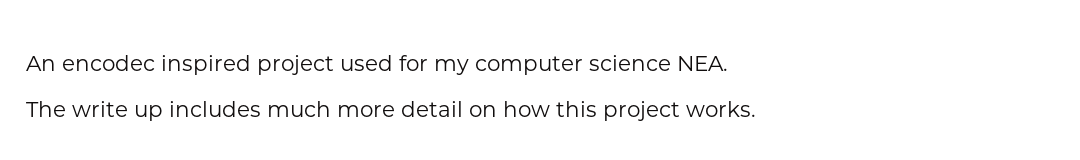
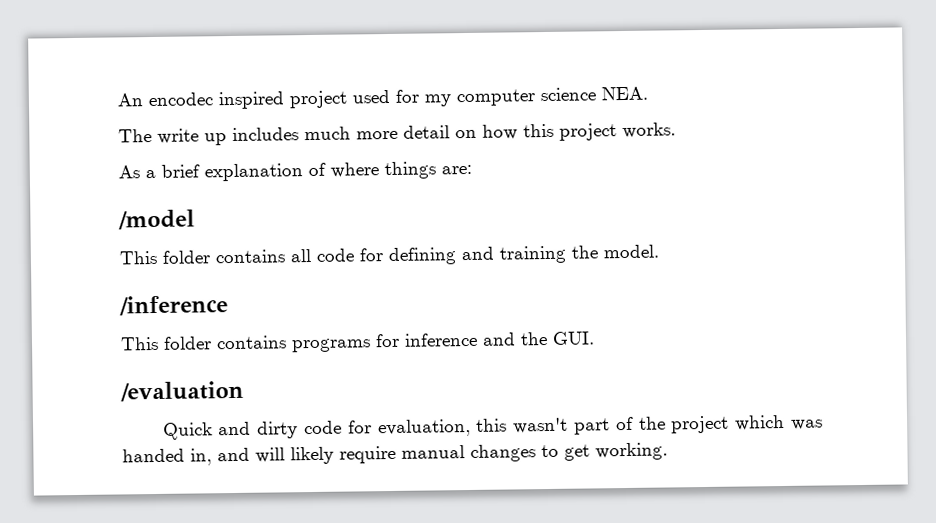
+ As a brief explanation of where things are:
+ /model
+ This folder contains all code for defining and training the model.
+ /inference
+ This folder contains programs for inference and the GUI.
+ /evaluation
+ Quick and dirty code for evaluation, this wasn't part of the project which was handed in, and will likely require manual changes to get working.

